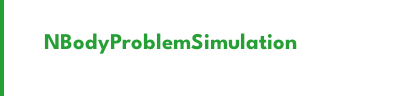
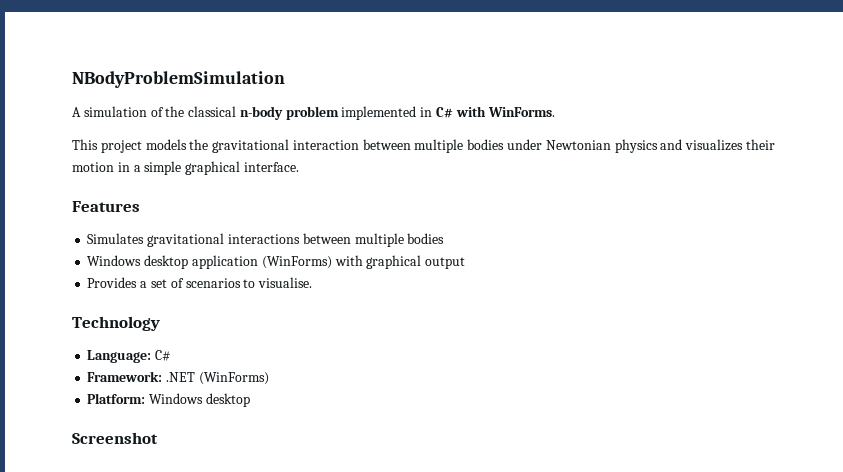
+ A simulation of the classical n-body problem implemented in C# with WinForms.
+ This project models the gravitational interaction between multiple bodies under Newtonian physics and visualizes their motion in a simple graphical interface.
+ Features
+ Simulates gravitational interactions between multiple bodies
+ Windows desktop application (WinForms) with graphical output
+ Provides a set of scenarios to visualise.
+ Technology
+ Language: C#
+ Framework: .NET (WinForms)
+ Platform: Windows desktop
+ Screenshot

